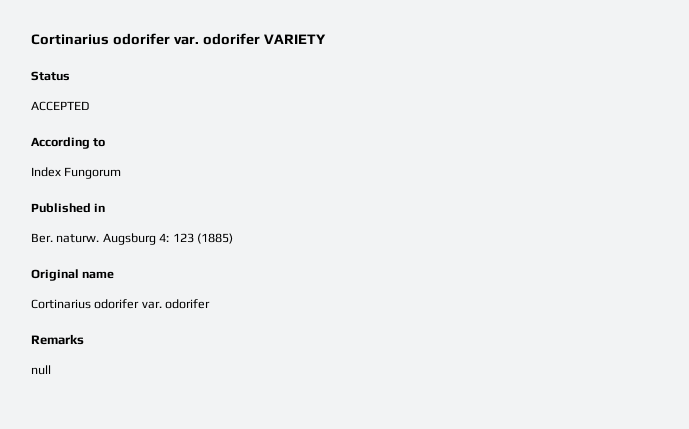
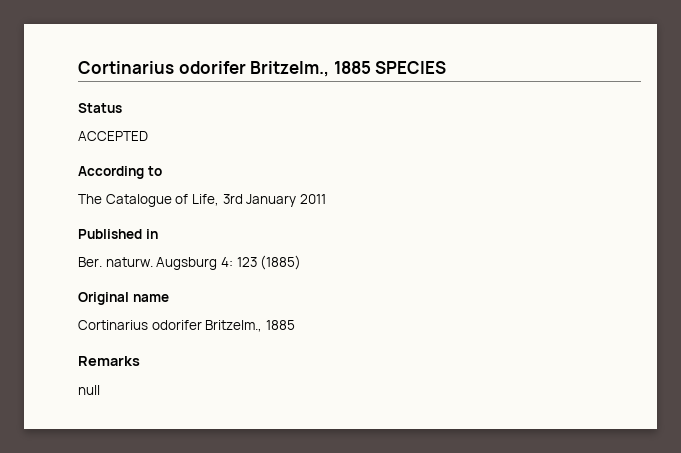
- Cortinarius odorifer var. odorifer VARIETY
+ Cortinarius odorifer Britzelm., 1885 SPECIES
- Index Fungorum
+ The Catalogue of Life, 3rd January 2011
  Original name
- Cortinarius odorifer var. odorifer
+ Cortinarius odorifer Britzelm., 1885

